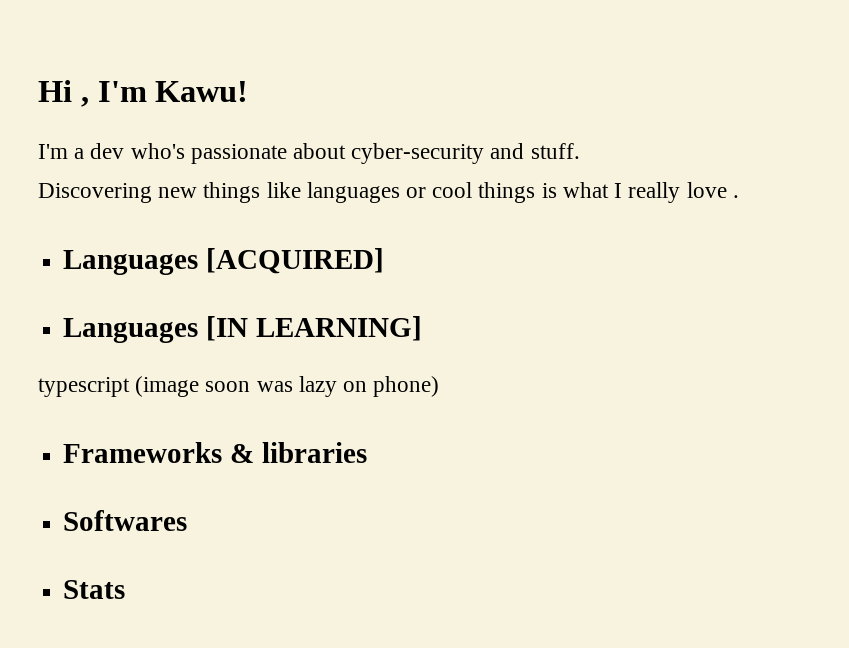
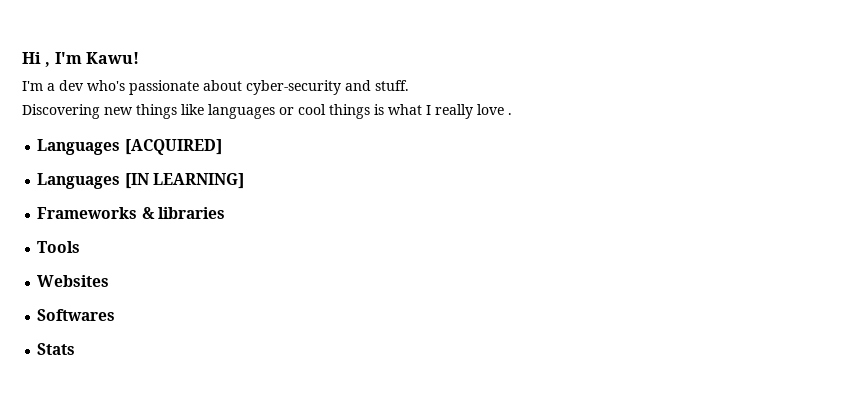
- typescript (image soon was lazy on phone)
+ Tools
+ Websites

